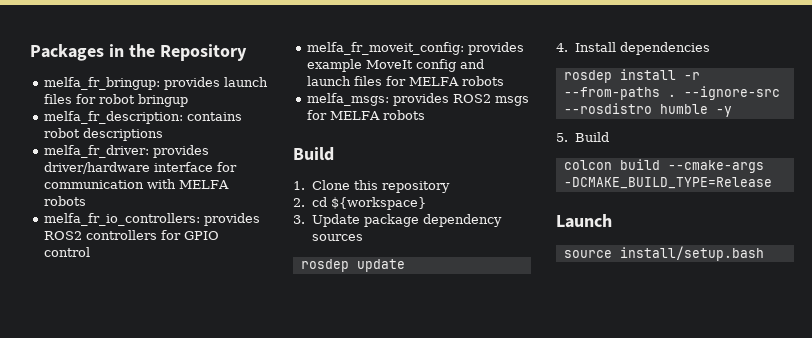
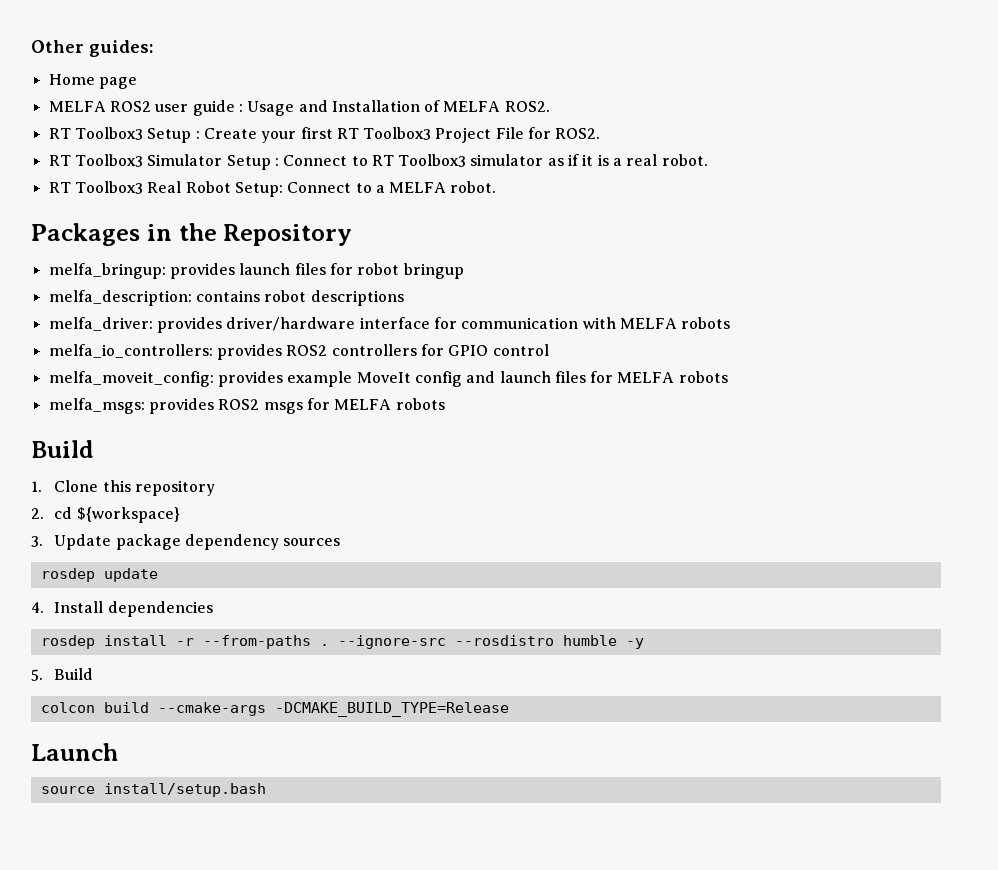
+ Other guides:
+ Home page
+ MELFA ROS2 user guide : Usage and Installation of MELFA ROS2.
+ RT Toolbox3 Setup : Create your first RT Toolbox3 Project File for ROS2.
+ RT Toolbox3 Simulator Setup : Connect to RT Toolbox3 simulator as if it is a real robot.
+ RT Toolbox3 Real Robot Setup: Connect to a MELFA robot.
- melfa_fr_bringup: provides launch files for robot bringup
+ melfa_bringup: provides launch files for robot bringup
- melfa_fr_description: contains robot descriptions
+ melfa_description: contains robot descriptions
- melfa_fr_driver: provides driver/hardware interface for communication with MELFA robots
+ melfa_driver: provides driver/hardware interface for communication with MELFA robots
- melfa_fr_io_controllers: provides ROS2 controllers for GPIO control
+ melfa_io_controllers: provides ROS2 controllers for GPIO control
- melfa_fr_moveit_config: provides example MoveIt config and launch files for MELFA robots
+ melfa_moveit_config: provides example MoveIt config and launch files for MELFA robots

